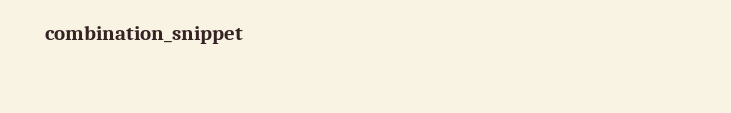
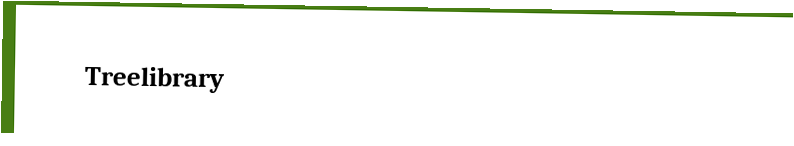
- combination_snippet
+ Treelibrary

